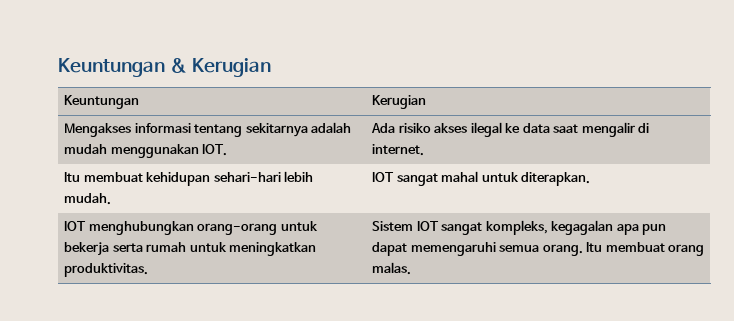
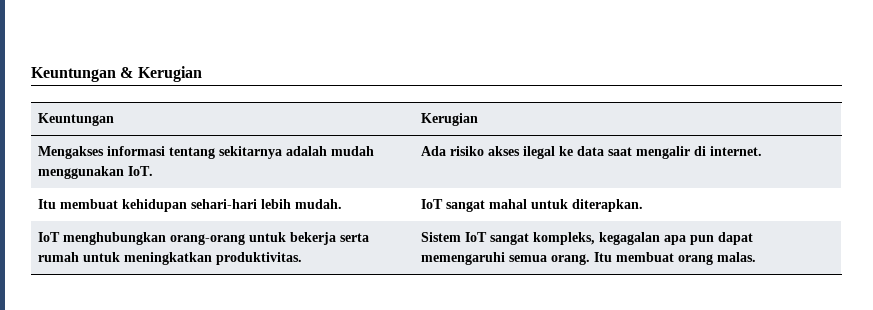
- Mengakses informasi tentang sekitarnya adalah mudah menggunakan IOT. | Ada risiko akses ilegal ke data saat mengalir di internet.
+ Mengakses informasi tentang sekitarnya adalah mudah menggunakan IoT. | Ada risiko akses ilegal ke data saat mengalir di internet.
- Itu membuat kehidupan sehari-hari lebih mudah. | IOT sangat mahal untuk diterapkan.
+ Itu membuat kehidupan sehari-hari lebih mudah. | IoT sangat mahal untuk diterapkan.
- IOT menghubungkan orang-orang untuk bekerja serta rumah untuk meningkatkan produktivitas. | Sistem IOT sangat kompleks, kegagalan apa pun dapat memengaruhi semua orang. Itu membuat orang malas.
+ IoT menghubungkan orang-orang untuk bekerja serta rumah untuk meningkatkan produktivitas. | Sistem IoT sangat kompleks, kegagalan apa pun dapat memengaruhi semua orang. Itu membuat orang malas.

